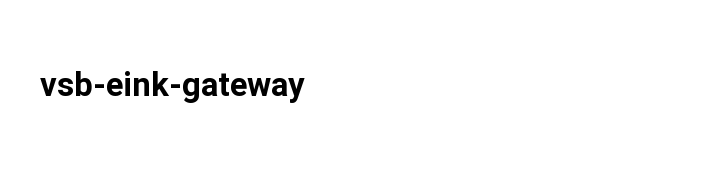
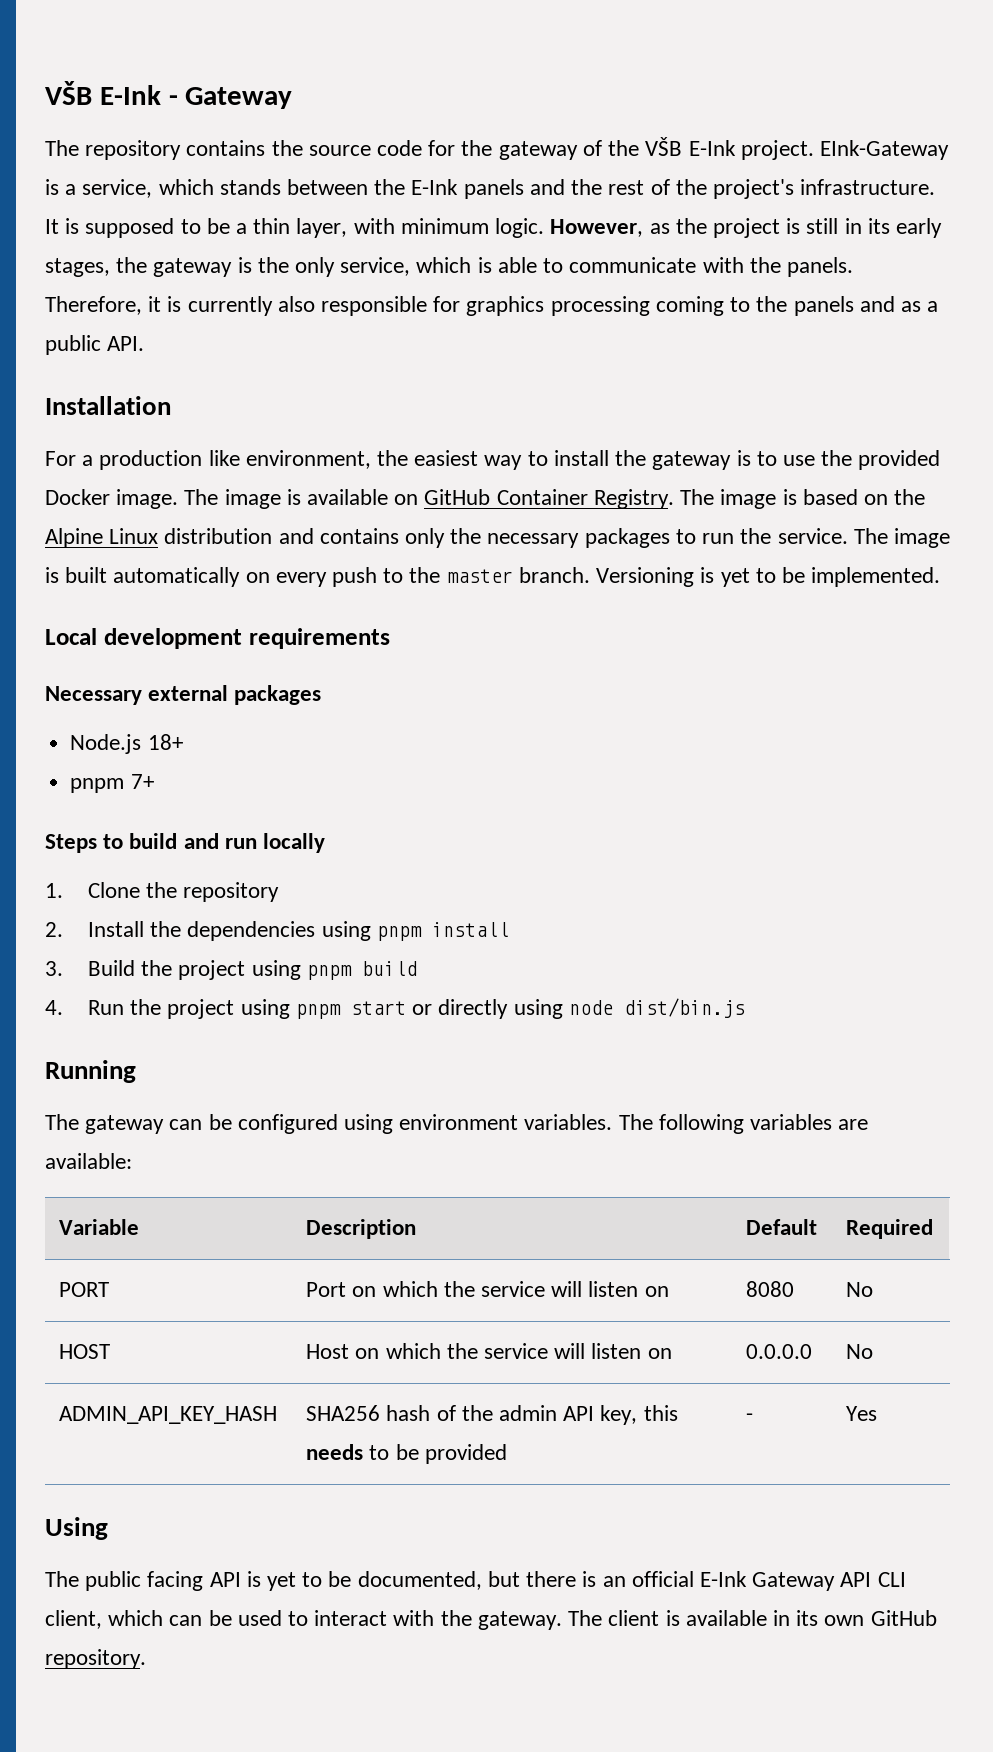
- vsb-eink-gateway
+ VŠB E-Ink - Gateway
+ The repository contains the source code for the gateway of the VŠB E-Ink project. EInk-Gateway is a service, which stands between the E-Ink panels and the rest of the project's infrastructure. It is supposed to be a thin layer, with minimum logic. However, as the project is still in its early stages, the gateway is the only service, which is able to communicate with the panels. Therefore, it is currently also responsible for graphics processing coming to the panels and as a public API.
+ Installation
+ For a production like environment, the easiest way to install the gateway is to use the provided Docker image. The image is available on GitHub Container Registry. The image is based on the Alpine Linux distribution and contains only the necessary packages to run the service. The image is built automatically on every push to the master branch. Versioning is yet to be implemented.
+ Local development requirements
+ Necessary external packages
+ Node.js 18+
+ pnpm 7+
+ Steps to build and run locally
+ 1. Clone the repository
+ 2. Install the dependencies using pnpm install
+ 3. Build the project using pnpm build
+ 4. Run the project using pnpm start or directly using node dist/bin.js
+ Running
+ The gateway can be configured using environment variables. The following variables are available:
+ Variable | Description | Default | Required
+ PORT | Port on which the service will listen on | 8080 | No
+ HOST | Host on which the service will listen on | 0.0.0.0 | No
+ ADMIN_API_KEY_HASH | SHA256 hash of the admin API key, this needs to be provided | - | Yes
+ Using
+ The public facing API is yet to be documented, but there is an official E-Ink Gateway API CLI client, which can be used to interact with the gateway. The client is available in its own GitHub repository.

